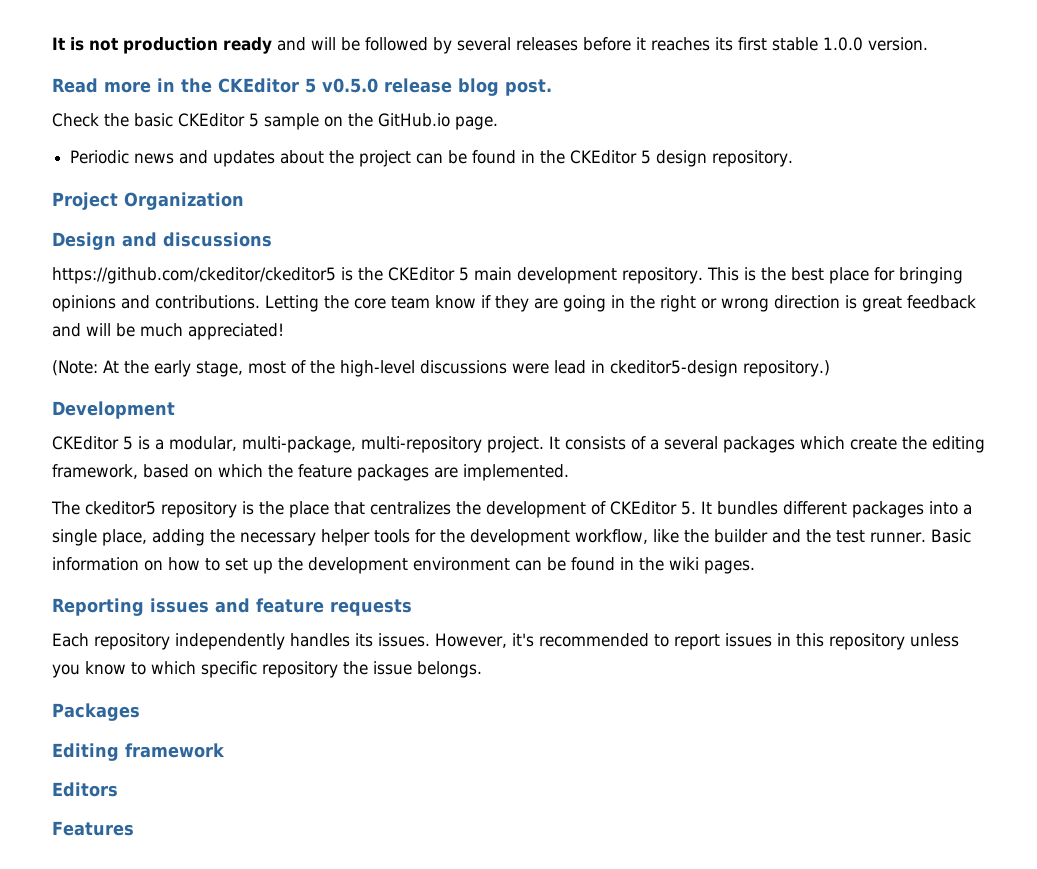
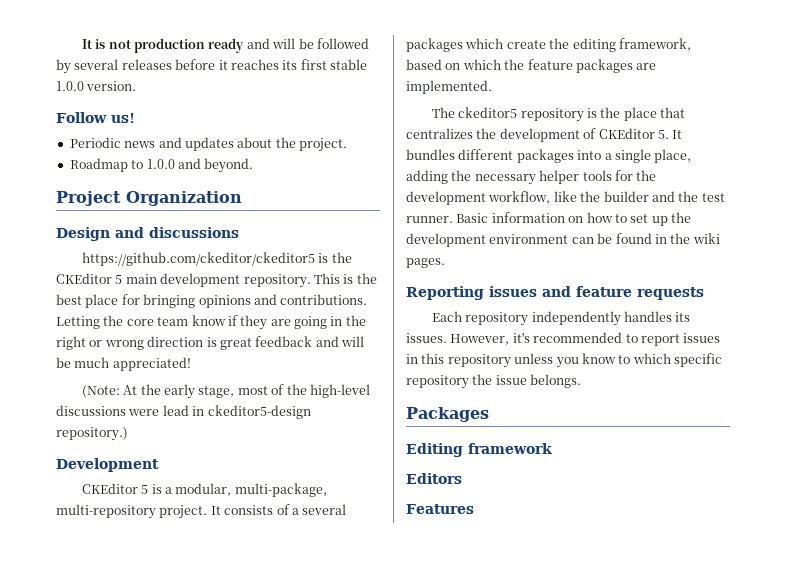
- Read more in the CKEditor 5 v0.5.0 release blog post.
- Check the basic CKEditor 5 sample on the GitHub.io page.
+ Follow us!
- Periodic news and updates about the project can be found in the CKEditor 5 design repository.
+ Periodic news and updates about the project.
+ Roadmap to 1.0.0 and beyond.

